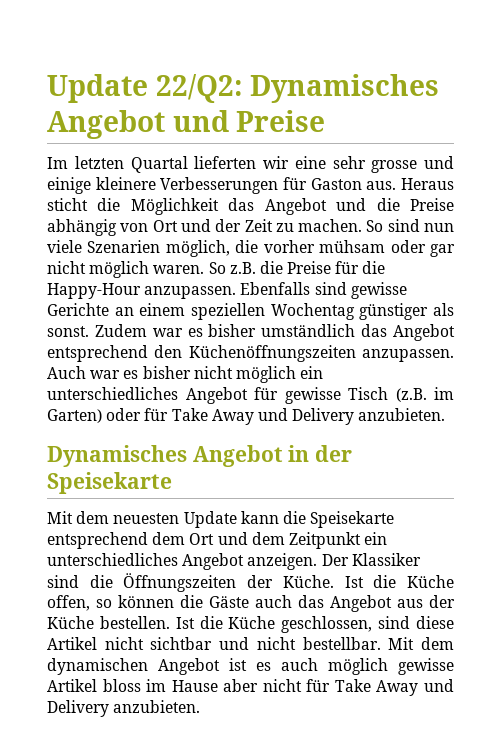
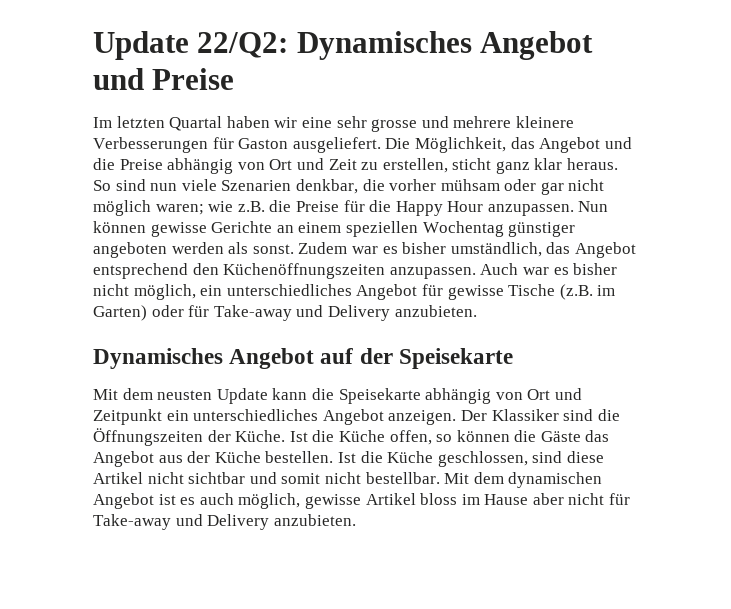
- Im letzten Quartal lieferten wir eine sehr grosse und einige kleinere Verbesserungen für Gaston aus. Heraus sticht die Möglichkeit das Angebot und die Preise abhängig von Ort und der Zeit zu machen.
+ Im letzten Quartal haben wir eine sehr grosse und mehrere kleinere Verbesserungen für Gaston ausgeliefert. Die Möglichkeit, das Angebot und die Preise abhängig von Ort und Zeit zu erstellen, sticht ganz klar heraus.
- So sind nun viele Szenarien möglich, die vorher mühsam oder gar nicht möglich waren. So z.B. die Preise für die Happy-Hour anzupassen. Ebenfalls sind gewisse Gerichte an einem speziellen Wochentag günstiger als sonst.
+ So sind nun viele Szenarien denkbar, die vorher mühsam oder gar nicht möglich waren; wie z.B. die Preise für die Happy Hour anzupassen. Nun können gewisse Gerichte an einem speziellen Wochentag günstiger angeboten werden als sonst.
- Zudem war es bisher umständlich das Angebot entsprechend den Küchenöffnungszeiten anzupassen.
+ Zudem war es bisher umständlich, das Angebot entsprechend den Küchenöffnungszeiten anzupassen.
- Auch war es bisher nicht möglich ein unterschiedliches Angebot für gewisse Tisch (z.B. im Garten) oder für Take Away und Delivery anzubieten.
+ Auch war es bisher nicht möglich, ein unterschiedliches Angebot für gewisse Tische (z.B. im Garten) oder für Take-away und Delivery anzubieten.
- Dynamisches Angebot in der Speisekarte
+ Dynamisches Angebot auf der Speisekarte
- Mit dem neuesten Update kann die Speisekarte entsprechend dem Ort und dem Zeitpunkt ein unterschiedliches Angebot anzeigen.
+ Mit dem neusten Update kann die Speisekarte abhängig von Ort und Zeitpunkt ein unterschiedliches Angebot anzeigen.
- Ist die Küche offen, so können die Gäste auch das Angebot aus der Küche bestellen.
+ Ist die Küche offen, so können die Gäste das Angebot aus der Küche bestellen.
- Ist die Küche geschlossen, sind diese Artikel nicht sichtbar und nicht bestellbar.
+ Ist die Küche geschlossen, sind diese Artikel nicht sichtbar und somit nicht bestellbar.
- Mit dem dynamischen Angebot ist es auch möglich gewisse Artikel bloss im Hause aber nicht für Take Away und Delivery anzubieten.
+ Mit dem dynamischen Angebot ist es auch möglich, gewisse Artikel bloss im Hause aber nicht für Take-away und Delivery anzubieten.

